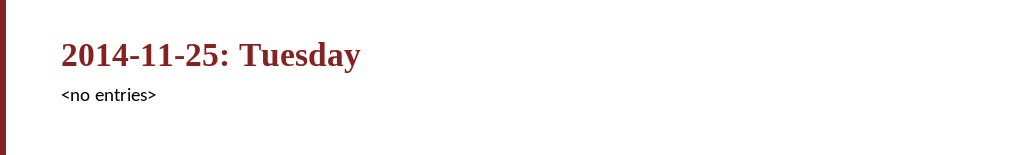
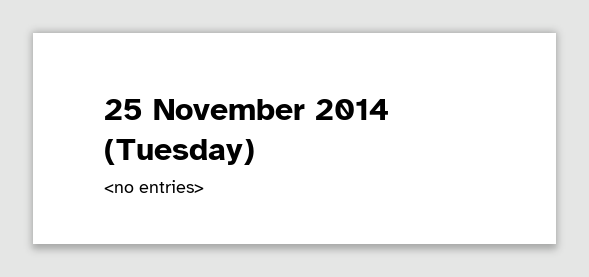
- 2014-11-25: Tuesday
+ 25 November 2014 (Tuesday)

